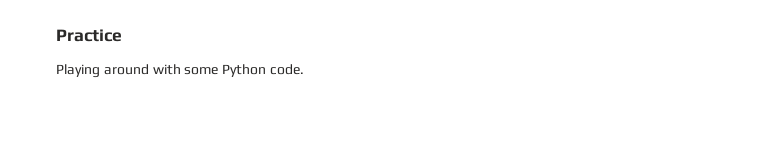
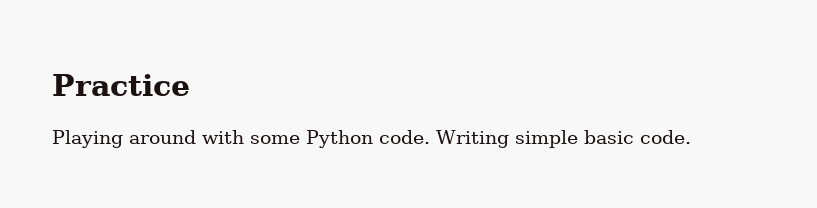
+ Writing simple basic code.

